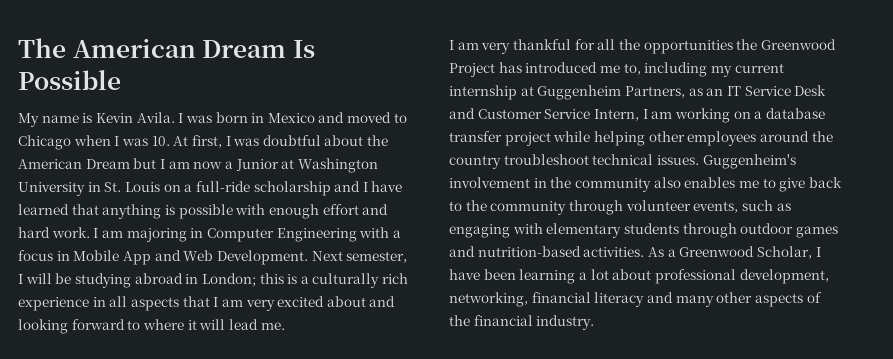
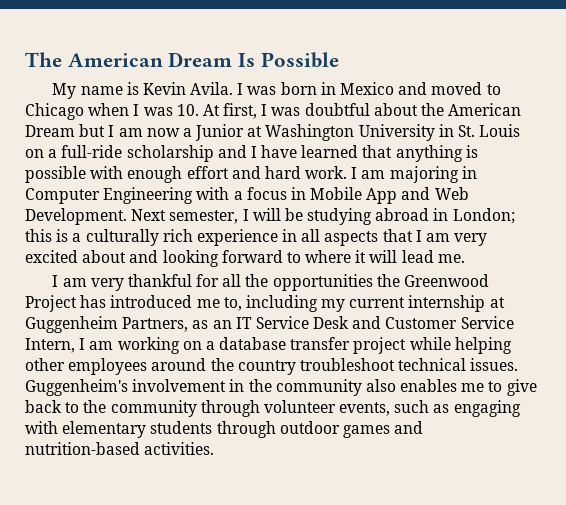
- As a Greenwood Scholar, I have been learning a lot about professional development, networking, financial literacy and many other aspects of the financial industry.

